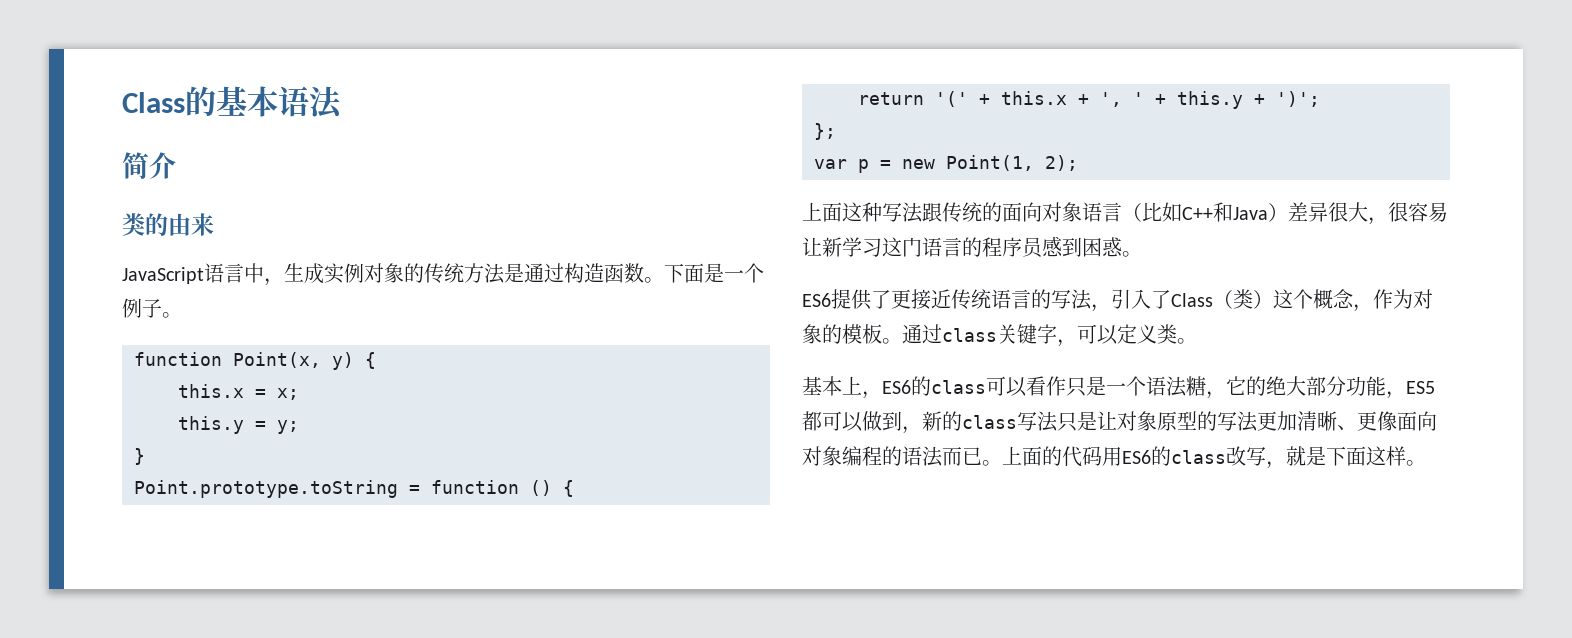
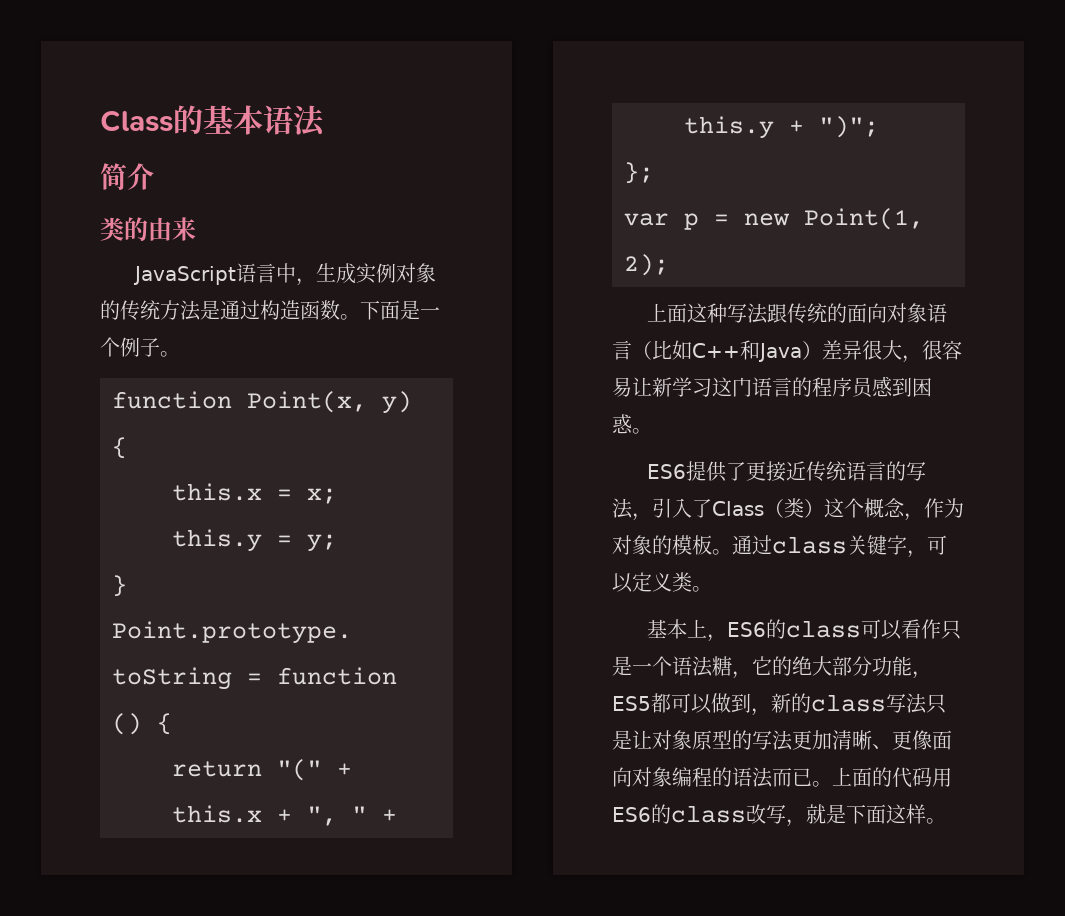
- return '(' + this.x + ', ' + this.y + ')';
+ return "(" + this.x + ", " + this.y + ")";

